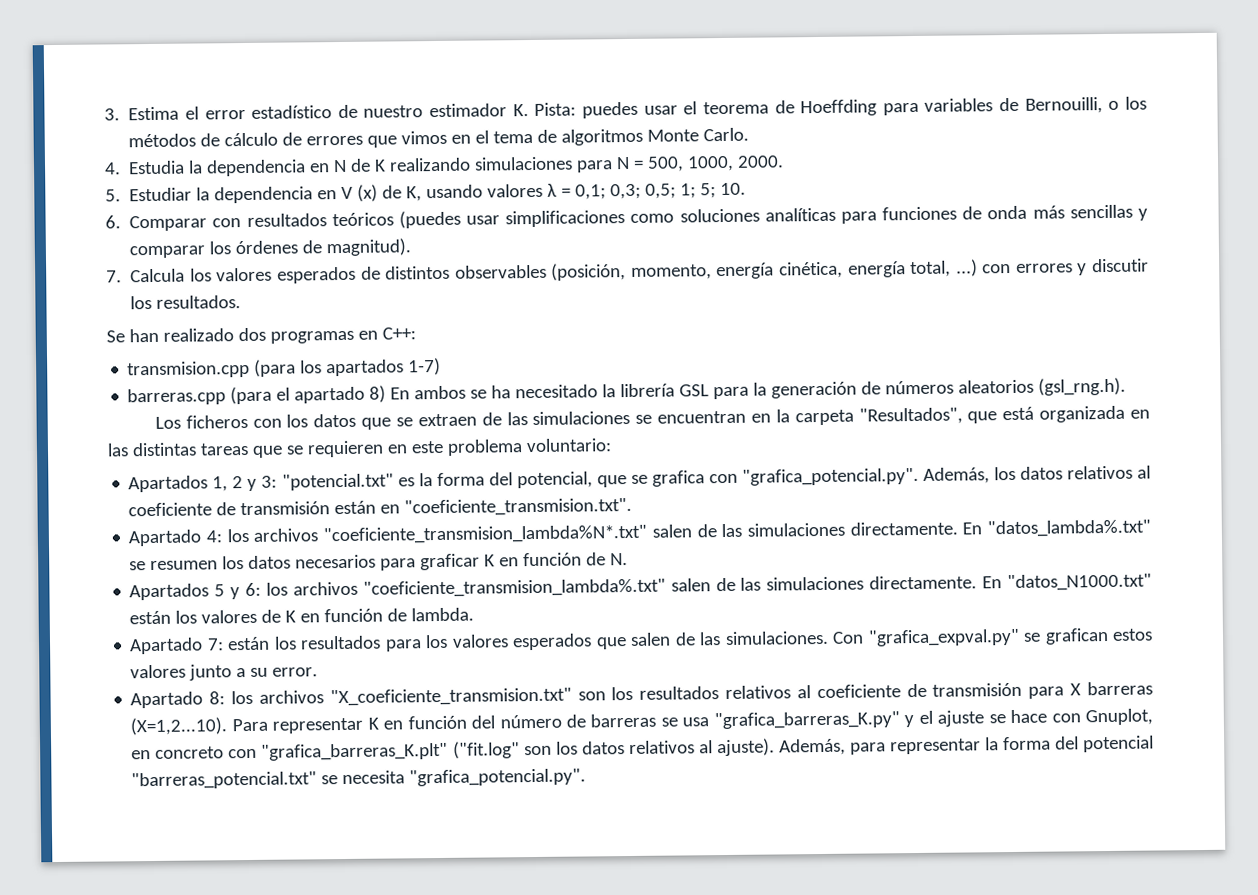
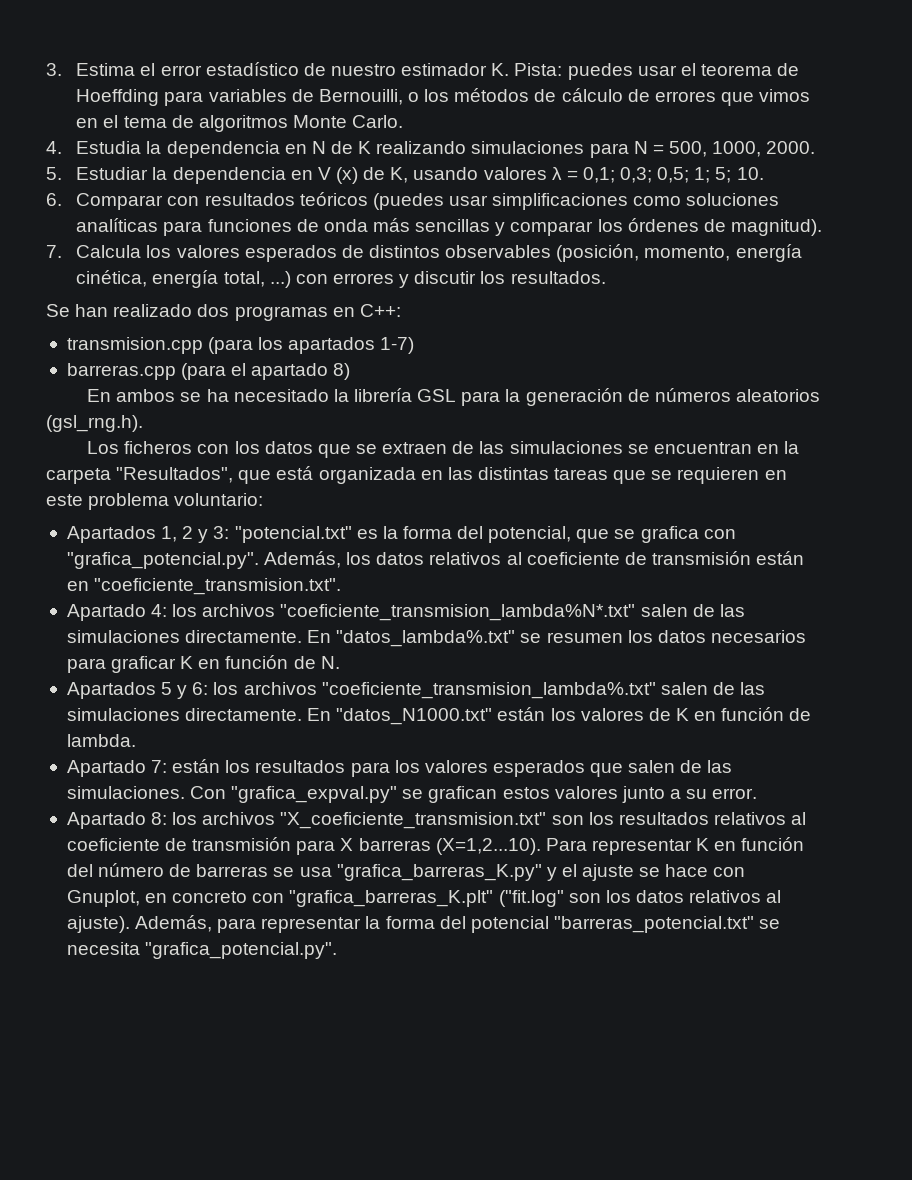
- barreras.cpp (para el apartado 8) En ambos se ha necesitado la librería GSL para la generación de números aleatorios (gsl_rng.h).
+ barreras.cpp (para el apartado 8)
+ En ambos se ha necesitado la librería GSL para la generación de números aleatorios (gsl_rng.h).

